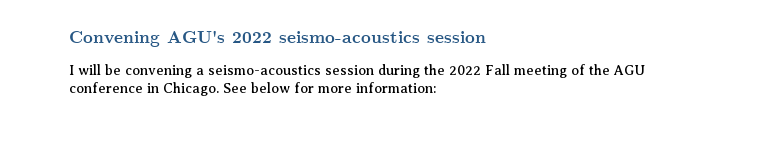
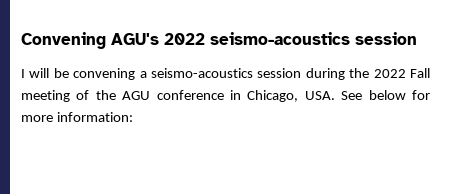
- I will be convening a seismo-acoustics session during the 2022 Fall meeting of the AGU conference in Chicago. See below for more information:
+ I will be convening a seismo-acoustics session during the 2022 Fall meeting of the AGU conference in Chicago, USA. See below for more information:

